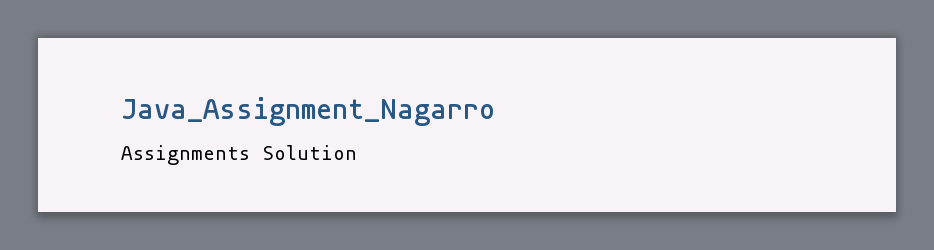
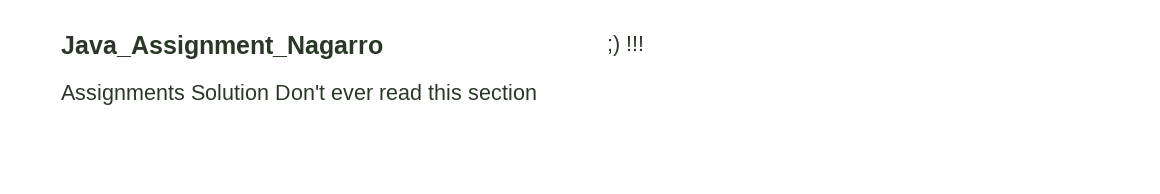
- Assignments Solution
+ Assignments Solution Don't ever read this section ;) !!!

